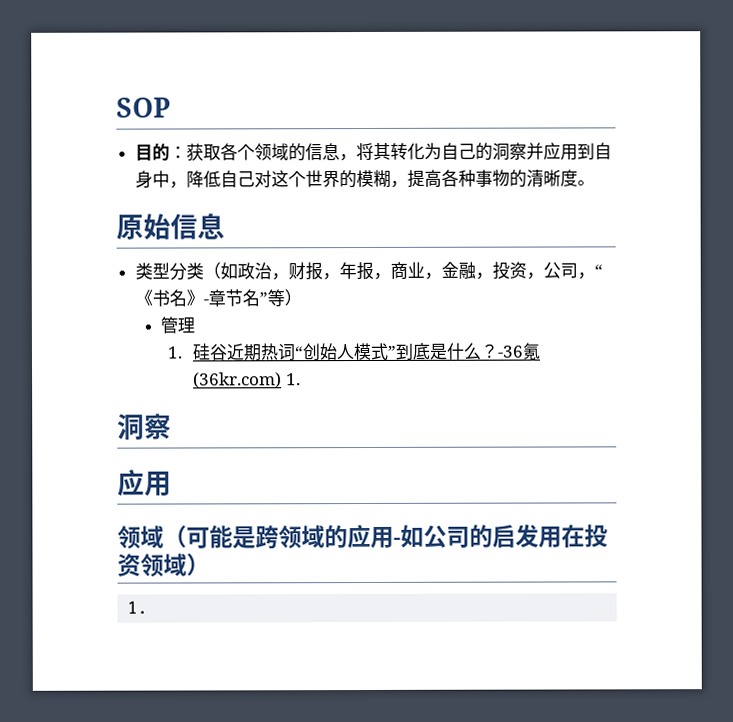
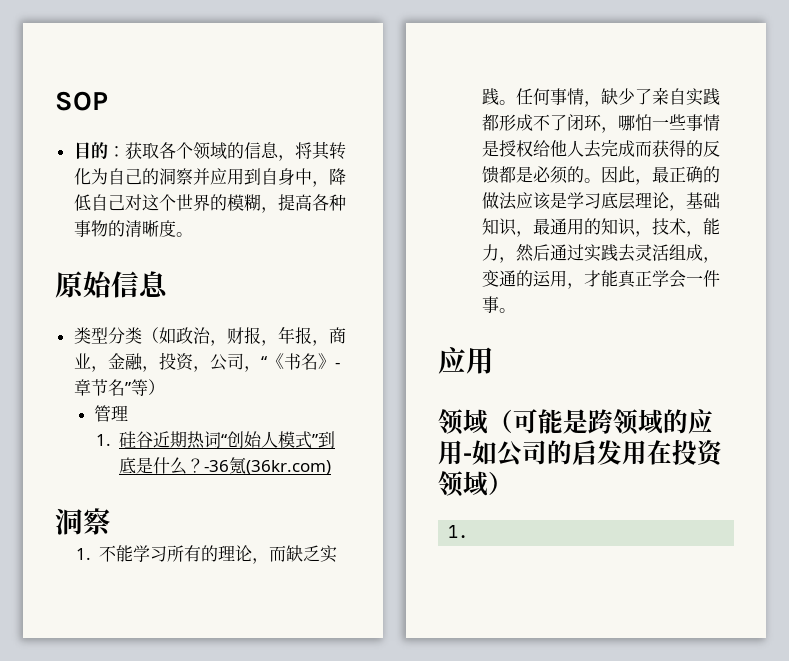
- -36氪(36kr.com) 1.
+ -36氪(36kr.com)
  洞察
+ 1.不能学习所有的理论，而缺乏实践。任何事情，缺少了亲自实践都形成不了闭环，哪怕一些事情是授权给他人去完成而获得的反馈都是必须的。因此，最正确的做法应该是学习底层理论，基础知识，最通用的知识，技术，能力，然后通过实践去灵活组成，变通的运用，才能真正学会一件事。

